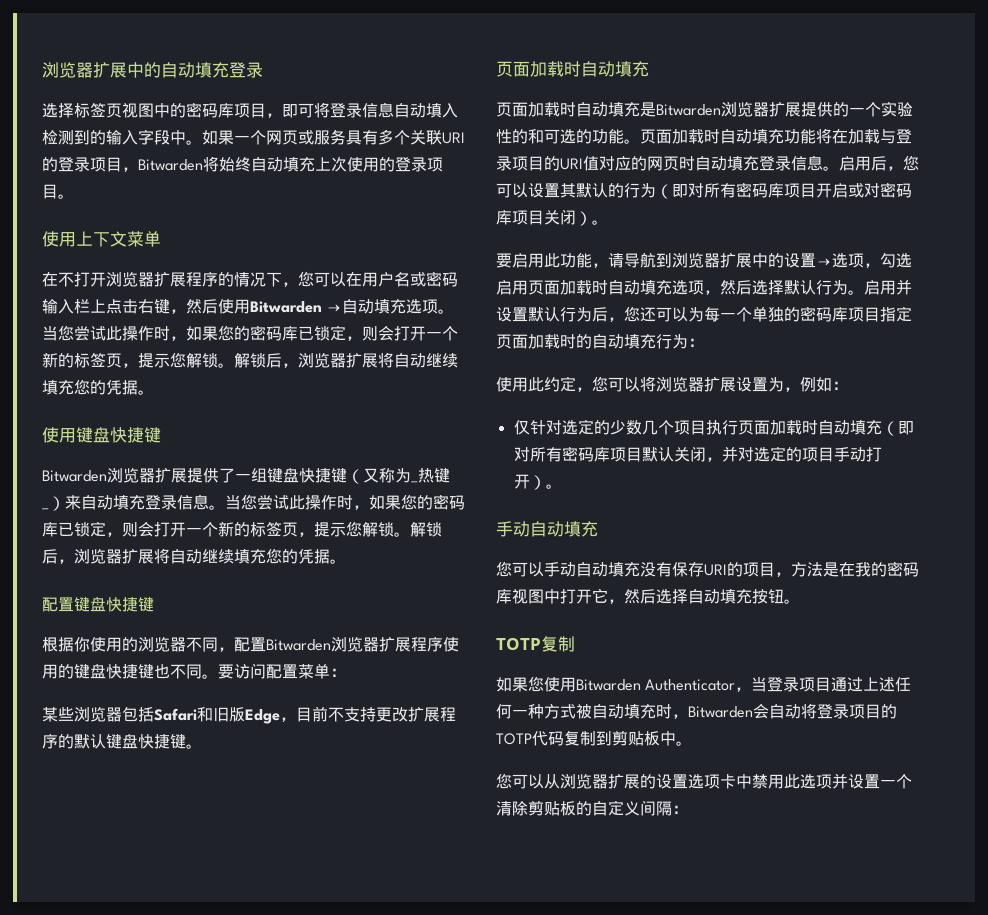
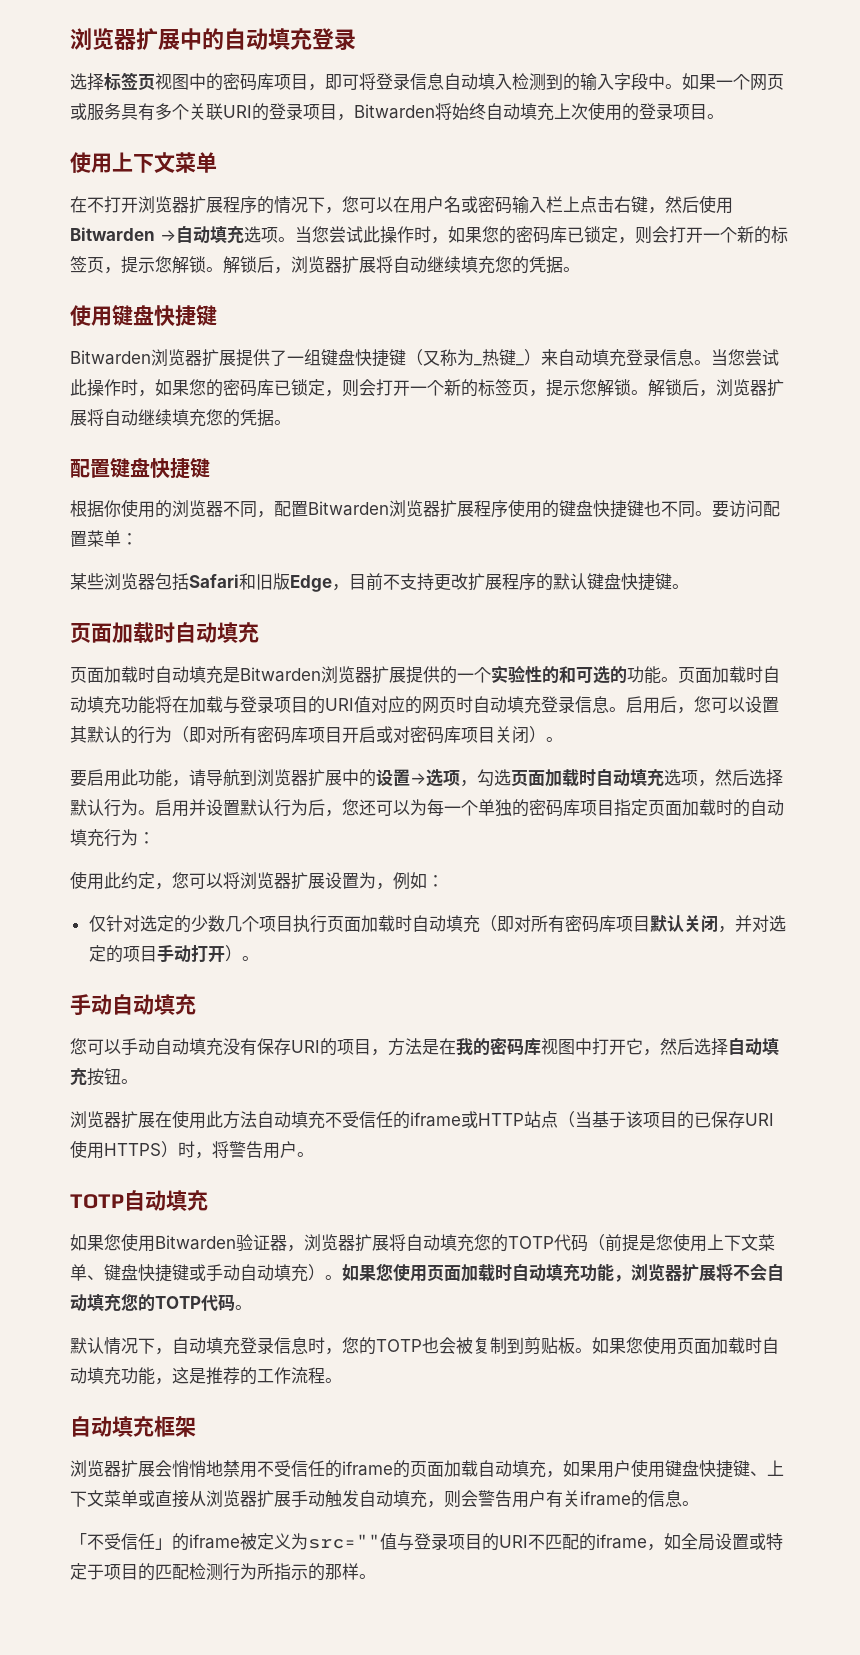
- 要启用此功能，请导航到浏览器扩展中的设置→选项，勾选启用页面加载时自动填充选项，然后选择默认行为。
+ 要启用此功能，请导航到浏览器扩展中的设置→选项，勾选页面加载时自动填充选项，然后选择默认行为。
- TOTP复制
+ 浏览器扩展在使用此方法自动填充不受信任的iframe或HTTP站点（当基于该项目的已保存URI使用HTTPS）时，将警告用户。
+ TOTP自动填充
- 如果您使用Bitwarden Authenticator，当登录项目通过上述任何一种方式被自动填充时，Bitwarden会自动将登录项目的TOTP代码复制到剪贴板中。
- 您可以从浏览器扩展的设置选项卡中禁用此选项并设置一个清除剪贴板的自定义间隔：
+ 如果您使用Bitwarden验证器，浏览器扩展将自动填充您的TOTP代码（前提是您使用上下文菜单、键盘快捷键或手动自动填充）。如果您使用页面加载时自动填充功能，浏览器扩展将不会自动填充您的TOTP代码。
+ 默认情况下，自动填充登录信息时，您的TOTP也会被复制到剪贴板。如果您使用页面加载时自动填充功能，这是推荐的工作流程。
+ 自动填充框架
+ 浏览器扩展会悄悄地禁用不受信任的iframe的页面加载自动填充，如果用户使用键盘快捷键、上下文菜单或直接从浏览器扩展手动触发自动填充，则会警告用户有关iframe的信息。
+ 「不受信任」的iframe被定义为src=""值与登录项目的URI不匹配的iframe，如全局设置或特定于项目的匹配检测行为所指示的那样。

